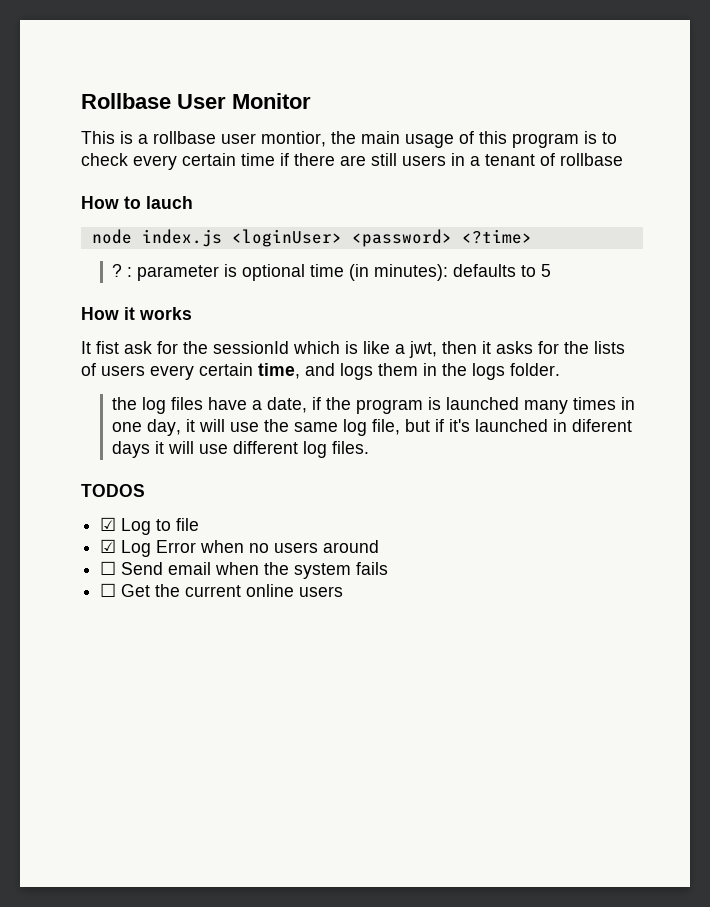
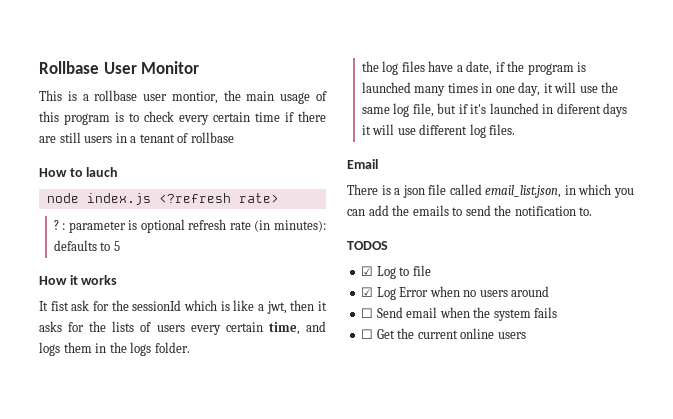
- node index.js <loginUser> <password> <?time>
+ node index.js <?refresh rate>
- ? : parameter is optional time (in minutes): defaults to 5
+ ? : parameter is optional refresh rate (in minutes): defaults to 5
+ Email
+ There is a json file called email_list.json, in which you can add the emails to send the notification to.

